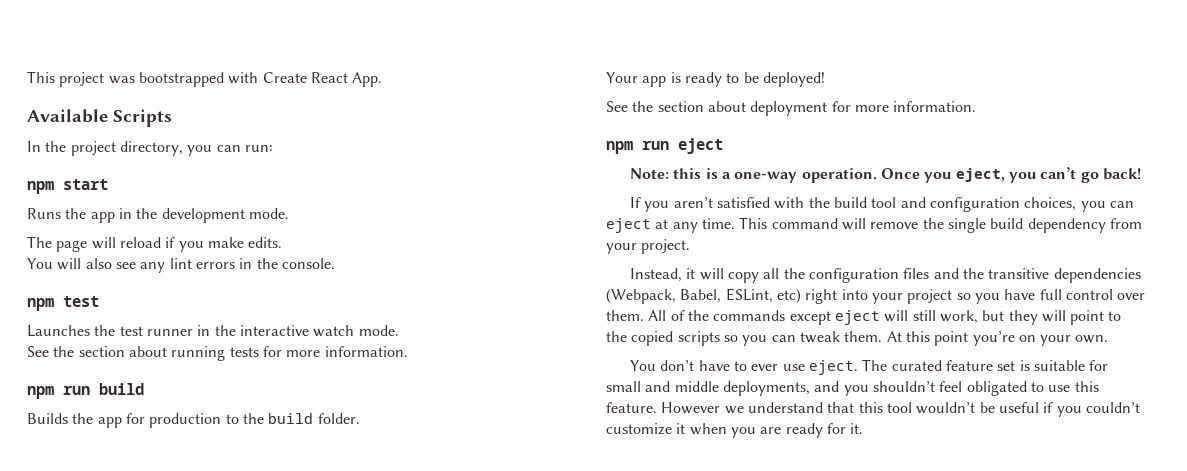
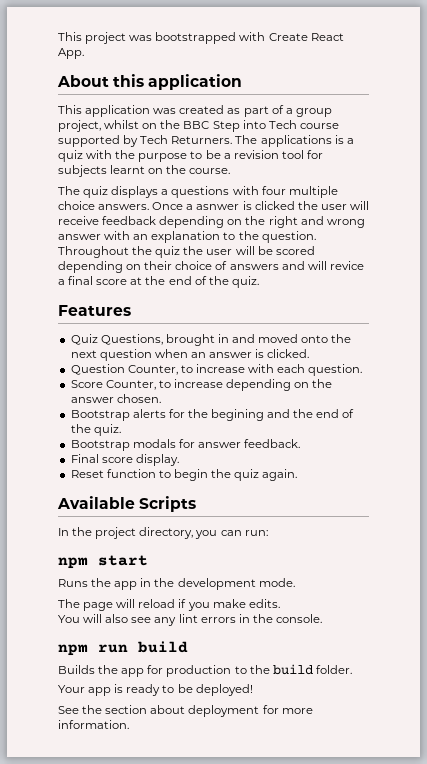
+ About this application
+ This application was created as part of a group project, whilst on the BBC Step into Tech course supported by Tech Returners. The applications is a quiz with the purpose to be a revision tool for subjects learnt on the course.
+ The quiz displays a questions with four multiple choice answers. Once a asnwer is clicked the user will receive feedback depending on the right and wrong answer with an explanation to the question. Throughout the quiz the user will be scored depending on their choice of answers and will revice a final score at the end of the quiz.
+ Features
+ Quiz Questions, brought in and moved onto the next question when an answer is clicked.
+ Question Counter, to increase with each question.
+ Score Counter, to increase depending on the answer chosen.
+ Bootstrap alerts for the begining and the end of the quiz.
+ Bootstrap modals for answer feedback.
+ Final score display.
+ Reset function to begin the quiz again.
- npm test
- Launches the test runner in the interactive watch mode.
- See the section about running tests for more information.
- npm run eject
- Note: this is a one-way operation. Once you eject, you can’t go back!
- If you aren’t satisfied with the build tool and configuration choices, you can eject at any time. This command will remove the single build dependency from your project.
- Instead, it will copy all the configuration files and the transitive dependencies (Webpack, Babel, ESLint, etc) right into your project so you have full control over them. All of the commands except eject will still work, but they will point to the copied scripts so you can tweak them. At this point you’re on your own.
- You don’t have to ever use eject. The curated feature set is suitable for small and middle deployments, and you shouldn’t feel obligated to use this feature. However we understand that this tool wouldn’t be useful if you couldn’t customize it when you are ready for it.

